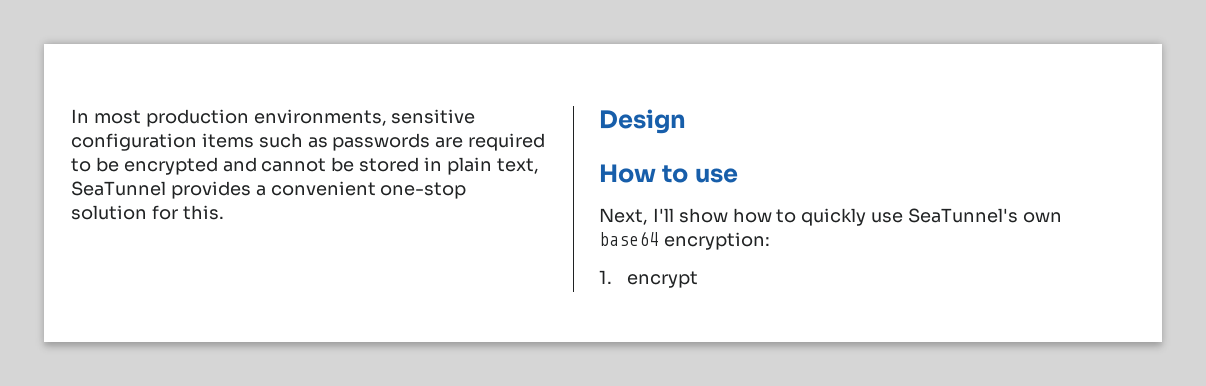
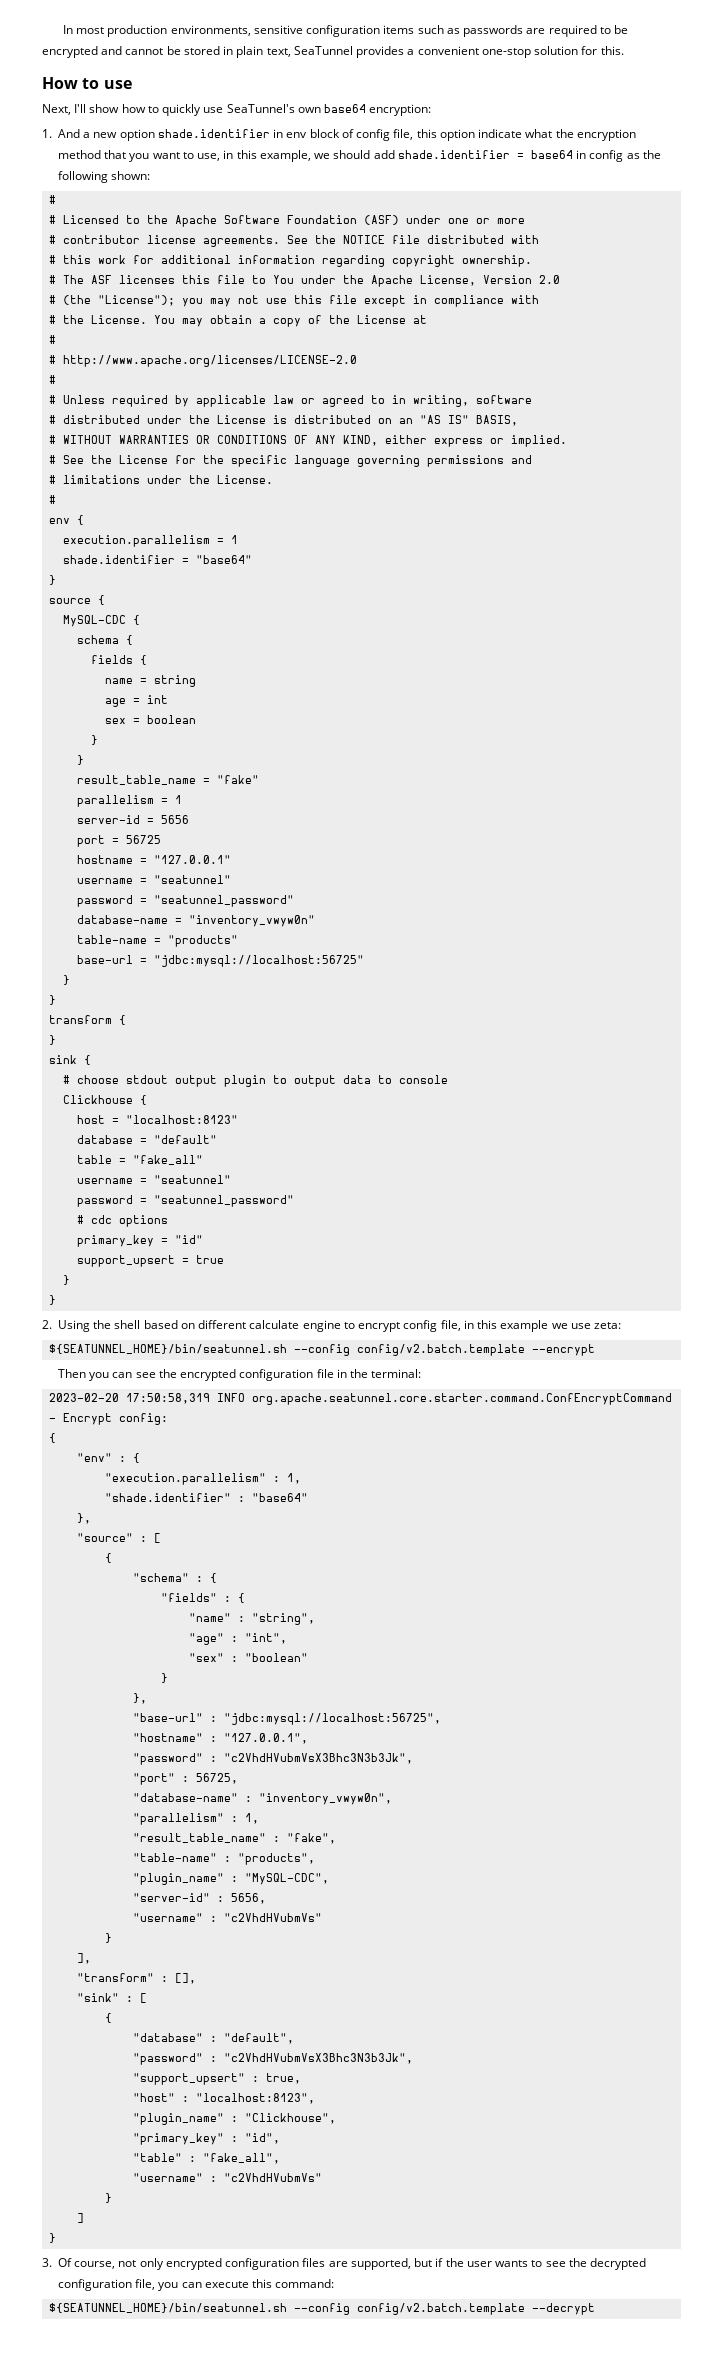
- Design
- 1. encrypt
+ 1. And a new option shade.identifier in env block of config file, this option indicate what the encryption method that you want to use, in this example, we should add shade.identifier = base64 in config as the following shown:
+ #
+ # Licensed to the Apache Software Foundation (ASF) under one or more
+ # contributor license agreements. See the NOTICE file distributed with
+ # this work for additional information regarding copyright ownership.
+ # The ASF licenses this file to You under the Apache License, Version 2.0
+ # (the "License"); you may not use this file except in compliance with
+ # the License. You may obtain a copy of the License at
+ #
+ # http://www.apache.org/licenses/LICENSE-2.0
+ #
+ # Unless required by applicable law or agreed to in writing, software
+ # distributed under the License is distributed on an "AS IS" BASIS,
+ # WITHOUT WARRANTIES OR CONDITIONS OF ANY KIND, either express or implied.
+ # See the License for the specific language governing permissions and
+ # limitations under the License.
+ #
+ env {
+ execution.parallelism = 1
+ shade.identifier = "base64"
+ }
+ source {
+ MySQL-CDC {
+ schema {
+ fields {
+ name = string
+ age = int
+ sex = boolean
+ }
+ }
+ result_table_name = "fake"
+ parallelism = 1
+ server-id = 5656
+ port = 56725
+ hostname = "127.0.0.1"
+ username = "seatunnel"
+ password = "seatunnel_password"
+ database-name = "inventory_vwyw0n"
+ table-name = "products"
+ base-url = "jdbc:mysql://localhost:56725"
+ }
+ }
+ transform {
+ }
+ sink {
+ # choose stdout output plugin to output data to console
+ Clickhouse {
+ host = "localhost:8123"
+ database = "default"
+ table = "fake_all"
+ username = "seatunnel"
+ password = "seatunnel_password"
+ # cdc options
+ primary_key = "id"
+ support_upsert = true
+ }
+ }
+ 2. Using the shell based on different calculate engine to encrypt config file, in this example we use zeta:
+ ${SEATUNNEL_HOME}/bin/seatunnel.sh --config config/v2.batch.template --encrypt
+ Then you can see the encrypted configuration file in the terminal:
+ 2023-02-20 17:50:58,319 INFO org.apache.seatunnel.core.starter.command.ConfEncryptCommand - Encrypt config:
+ {
+ "env" : {
+ "execution.parallelism" : 1,
+ "shade.identifier" : "base64"
+ },
+ "source" : [
+ {
+ "schema" : {
+ "fields" : {
+ "name" : "string",
+ "age" : "int",
+ "sex" : "boolean"
+ }
+ },
+ "base-url" : "jdbc:mysql://localhost:56725",
+ "hostname" : "127.0.0.1",
+ "password" : "c2VhdHVubmVsX3Bhc3N3b3Jk",
+ "port" : 56725,
+ "database-name" : "inventory_vwyw0n",
+ "parallelism" : 1,
+ "result_table_name" : "fake",
+ "table-name" : "products",
+ "plugin_name" : "MySQL-CDC",
+ "server-id" : 5656,
+ "username" : "c2VhdHVubmVs"
+ }
+ ],
+ "transform" : [],
+ "sink" : [
+ {
+ "database" : "default",
+ "password" : "c2VhdHVubmVsX3Bhc3N3b3Jk",
+ "support_upsert" : true,
+ "host" : "localhost:8123",
+ "plugin_name" : "Clickhouse",
+ "primary_key" : "id",
+ "table" : "fake_all",
+ "username" : "c2VhdHVubmVs"
+ }
+ ]
+ }
+ 3. Of course, not only encrypted configuration files are supported, but if the user wants to see the decrypted configuration file, you can execute this command:
+ ${SEATUNNEL_HOME}/bin/seatunnel.sh --config config/v2.batch.template --decrypt

